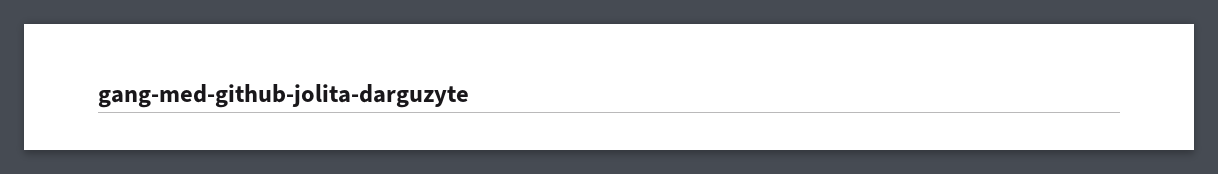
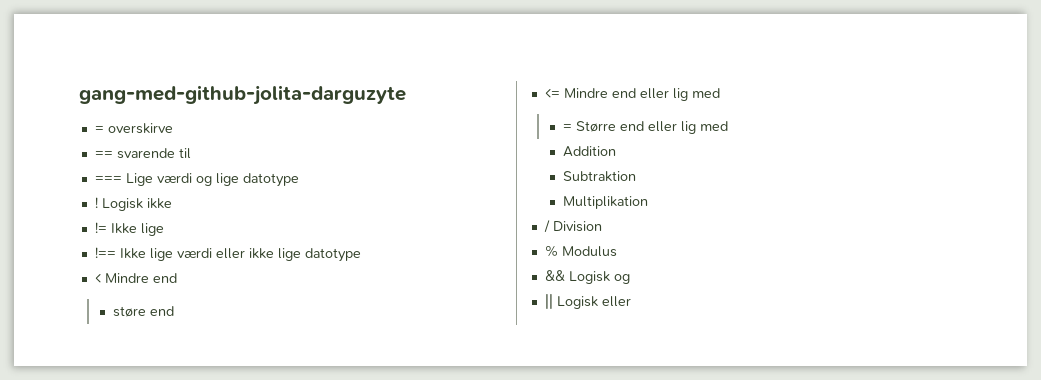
+ = overskirve
+ == svarende til
+ === Lige værdi og lige datotype
+ ! Logisk ikke
+ != Ikke lige
+ !== Ikke lige værdi eller ikke lige datotype
+ < Mindre end
+ støre end
+ <= Mindre end eller lig med
+ = Større end eller lig med
+ Addition
+ Subtraktion
+ Multiplikation
+ / Division
+ % Modulus
+ && Logisk og
+ || Logisk eller

